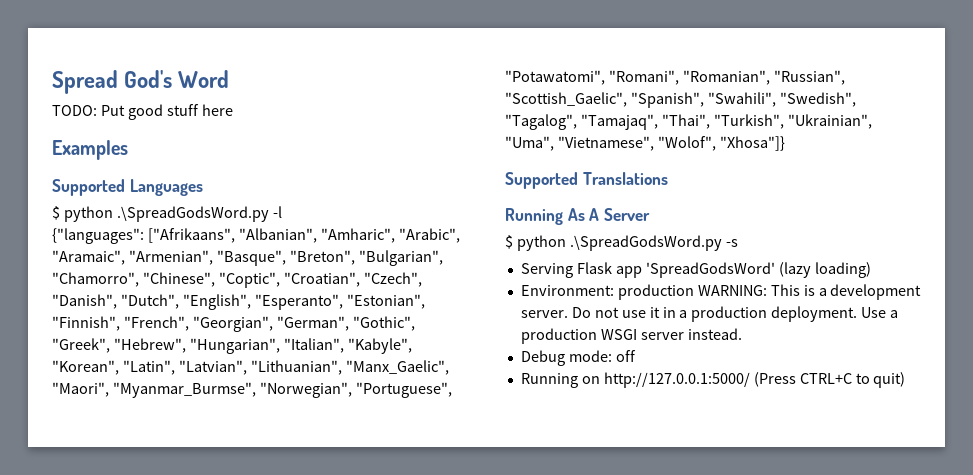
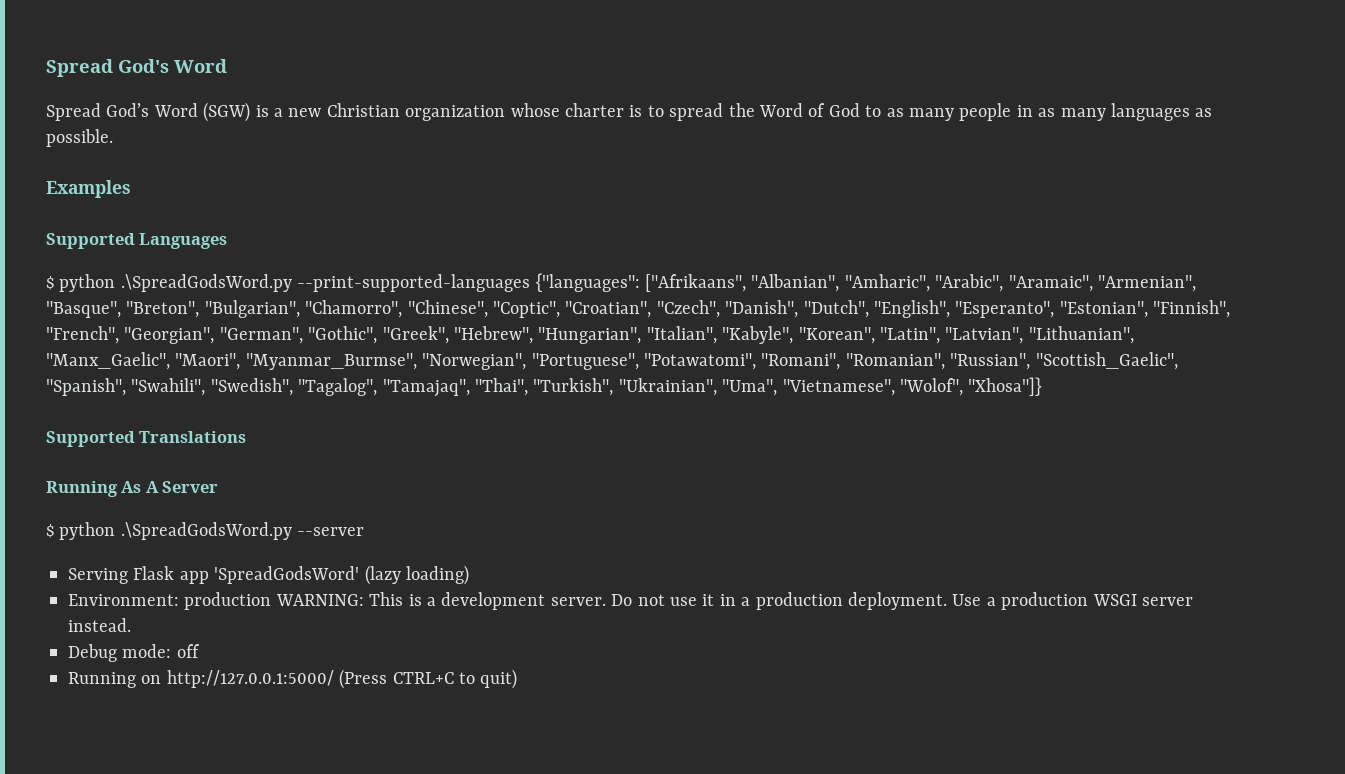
- TODO: Put good stuff here
+ Spread God’s Word (SGW) is a new Christian organization whose charter is to spread the Word of God to as many people in as many languages as possible.
- $ python .\SpreadGodsWord.py -l
- {"languages": ["Afrikaans", "Albanian", "Amharic", "Arabic", "Aramaic", "Armenian", "Basque", "Breton", "Bulgarian", "Chamorro", "Chinese", "Coptic", "Croatian", "Czech", "Danish", "Dutch", "English", "Esperanto", "Estonian", "Finnish", "French", "Georgian", "German", "Gothic", "Greek", "Hebrew", "Hungarian", "Italian", "Kabyle", "Korean", "Latin", "Latvian", "Lithuanian", "Manx_Gaelic", "Maori", "Myanmar_Burmse", "Norwegian", "Portuguese", "Potawatomi", "Romani", "Romanian", "Russian", "Scottish_Gaelic", "Spanish", "Swahili", "Swedish", "Tagalog", "Tamajaq", "Thai", "Turkish", "Ukrainian", "Uma", "Vietnamese", "Wolof", "Xhosa"]}
+ $ python .\SpreadGodsWord.py --print-supported-languages {"languages": ["Afrikaans", "Albanian", "Amharic", "Arabic", "Aramaic", "Armenian", "Basque", "Breton", "Bulgarian", "Chamorro", "Chinese", "Coptic", "Croatian", "Czech", "Danish", "Dutch", "English", "Esperanto", "Estonian", "Finnish", "French", "Georgian", "German", "Gothic", "Greek", "Hebrew", "Hungarian", "Italian", "Kabyle", "Korean", "Latin", "Latvian", "Lithuanian", "Manx_Gaelic", "Maori", "Myanmar_Burmse", "Norwegian", "Portuguese", "Potawatomi", "Romani", "Romanian", "Russian", "Scottish_Gaelic", "Spanish", "Swahili", "Swedish", "Tagalog", "Tamajaq", "Thai", "Turkish", "Ukrainian", "Uma", "Vietnamese", "Wolof", "Xhosa"]}
- $ python .\SpreadGodsWord.py -s
+ $ python .\SpreadGodsWord.py --server

